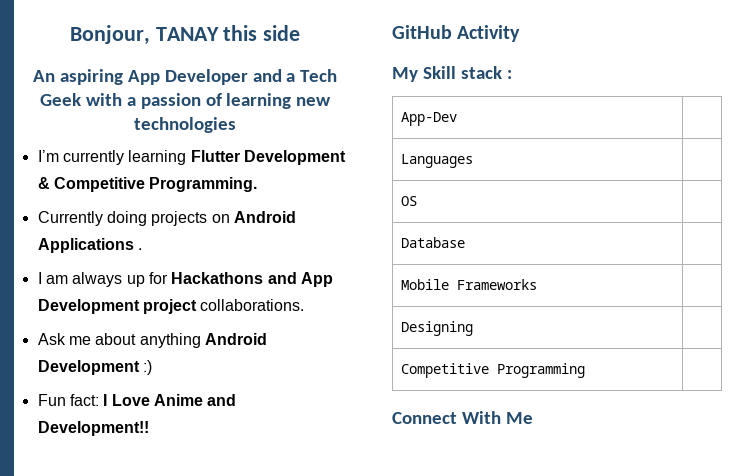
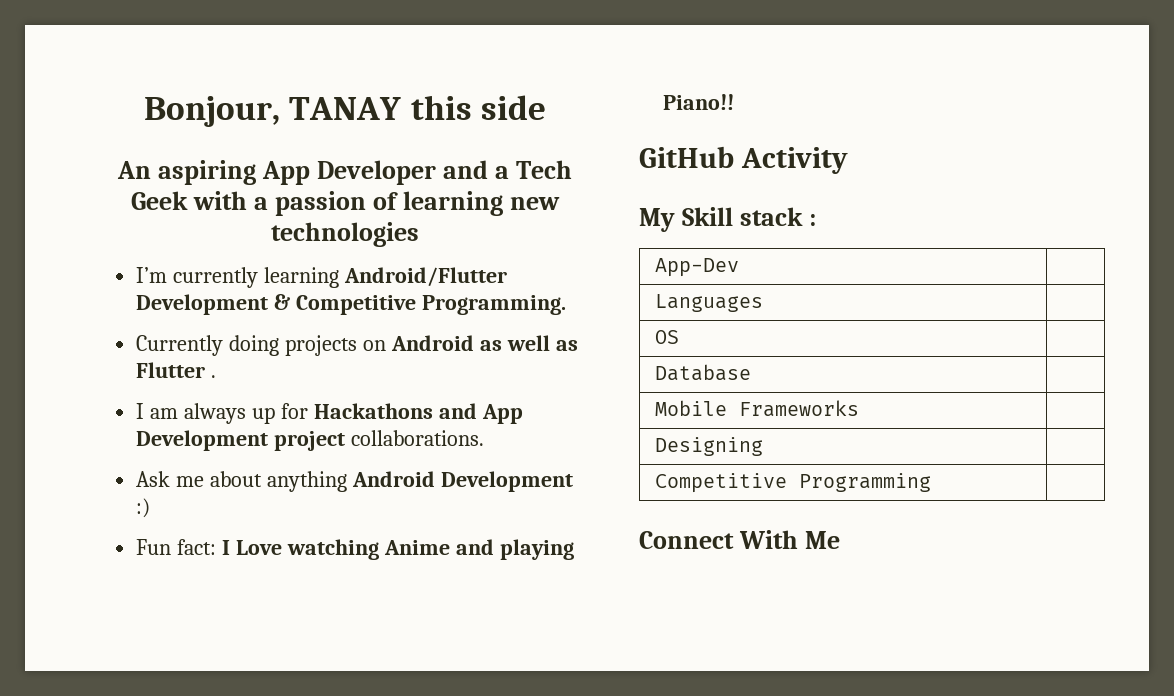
- I’m currently learning Flutter Development & Competitive Programming.
+ I’m currently learning Android/Flutter Development & Competitive Programming.
- Currently doing projects on Android Applications .
+ Currently doing projects on Android as well as Flutter .
- Fun fact: I Love Anime and Development!!
+ Fun fact: I Love watching Anime and playing Piano!!

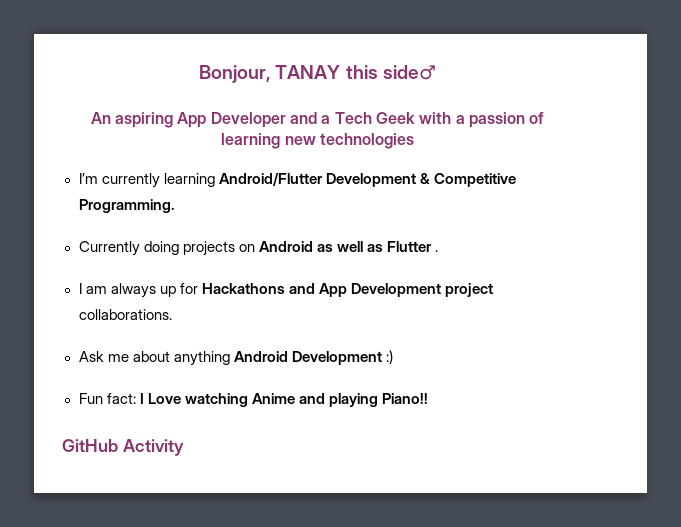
- Bonjour, TANAY this side
+ Bonjour, TANAY this side♂
- My Skill stack :
- App-Dev |
- Languages |
- OS |
- Database |
- Mobile Frameworks |
- Designing |
- Competitive Programming |
- Connect With Me

